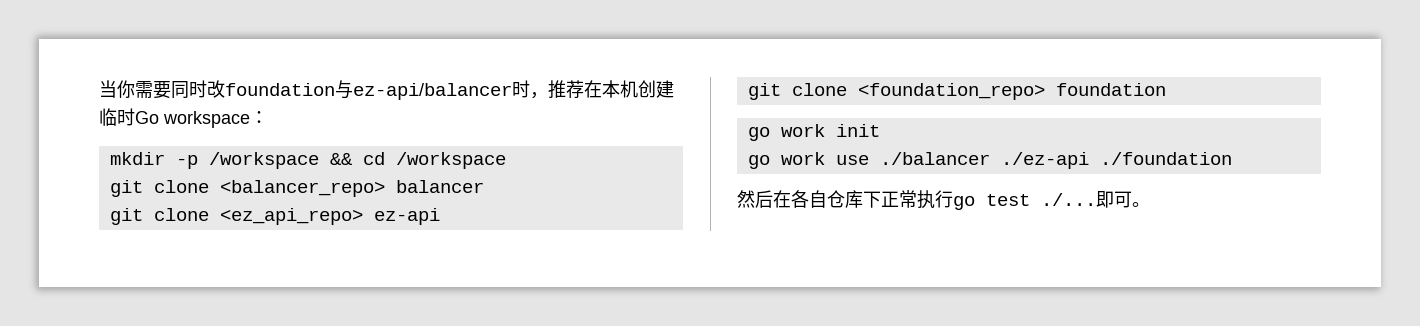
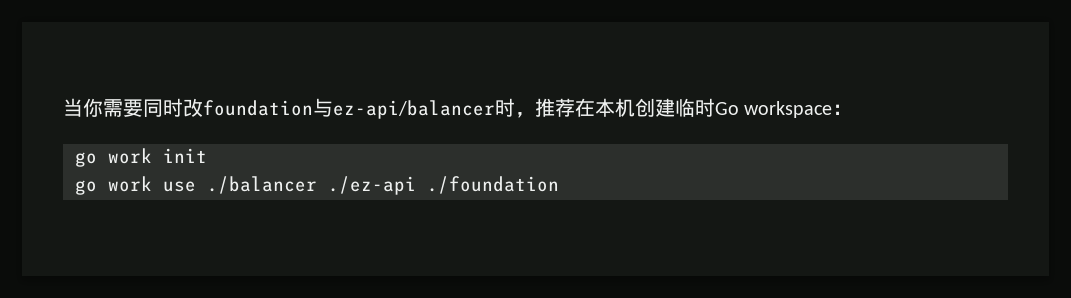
- mkdir -p /workspace && cd /workspace
- git clone <balancer_repo> balancer
- git clone <ez_api_repo> ez-api
- git clone <foundation_repo> foundation
- 然后在各自仓库下正常执行go test ./...即可。

